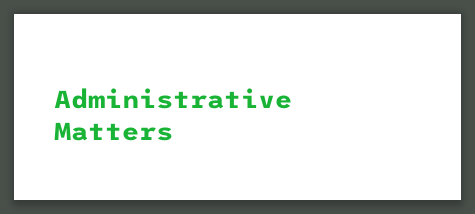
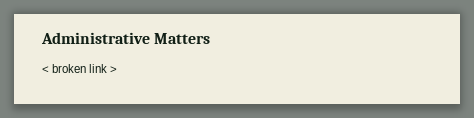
+ < broken link >

